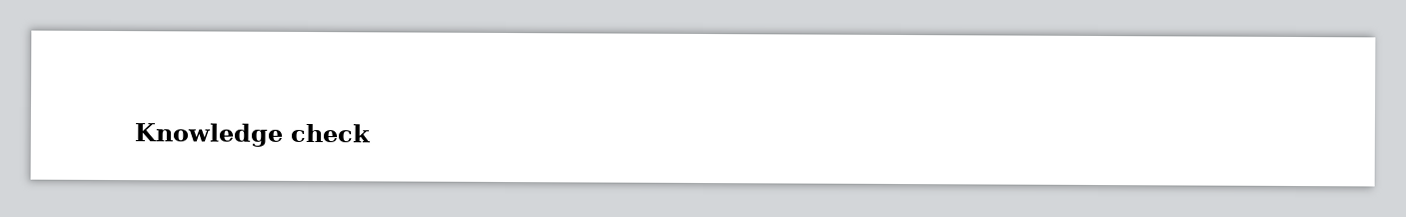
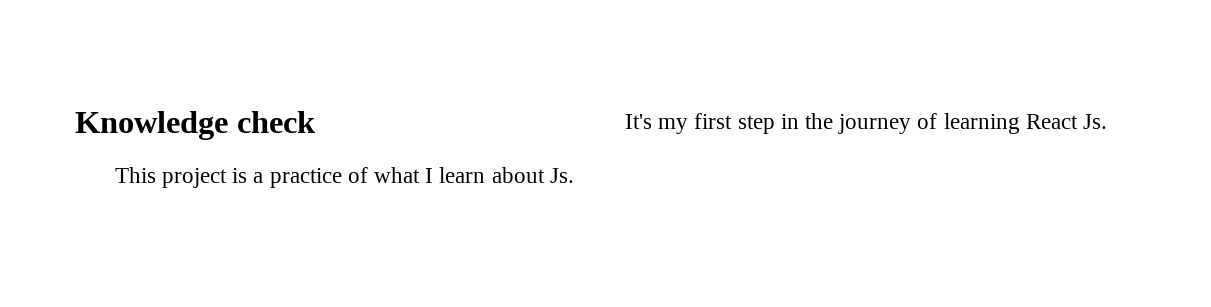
+ This project is a practice of what I learn about Js. It's my first step in the journey of learning React Js.

